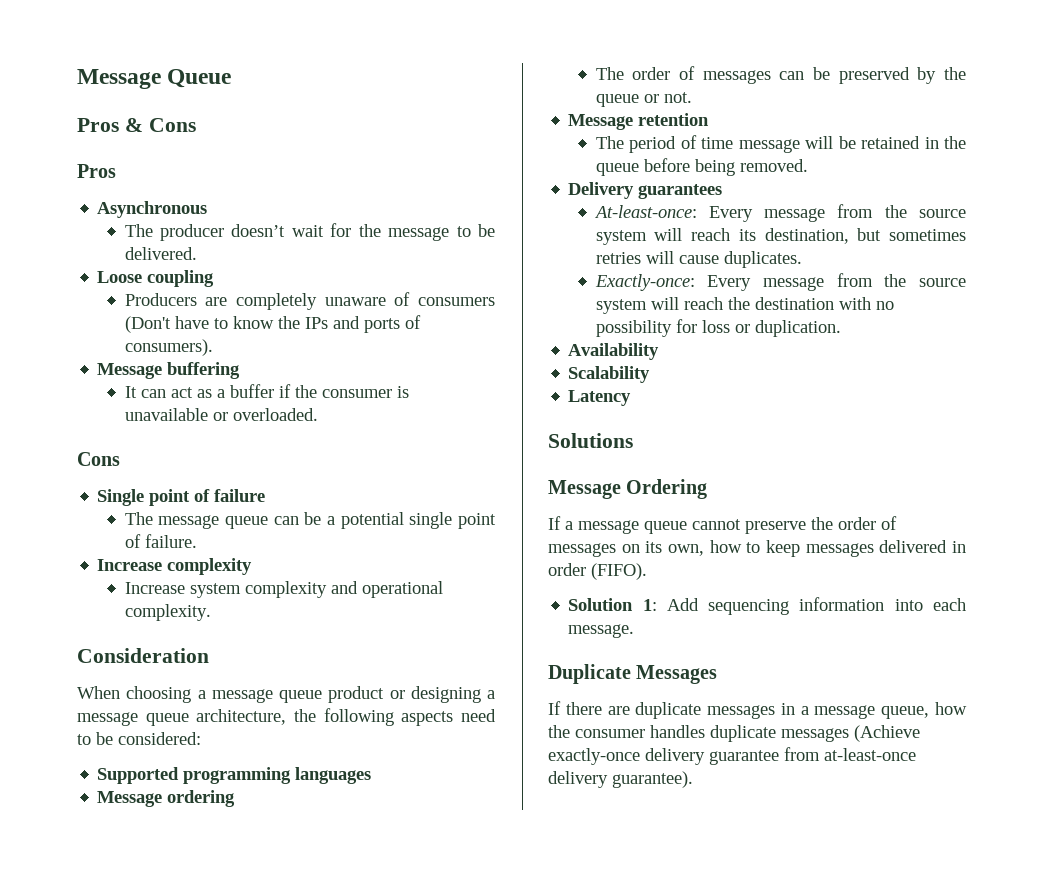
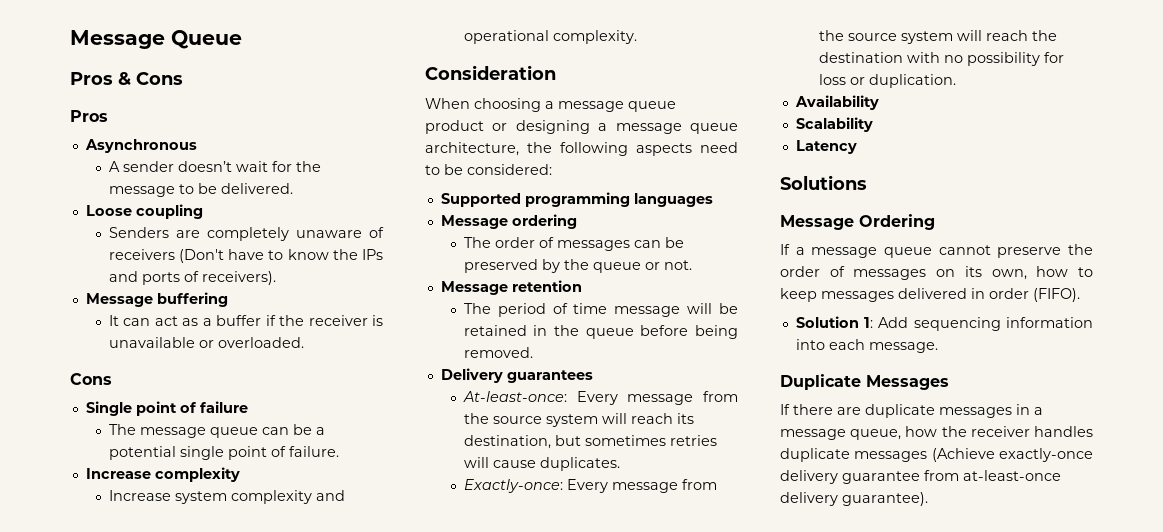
- The producer doesn’t wait for the message to be delivered.
+ A sender doesn’t wait for the message to be delivered.
- Producers are completely unaware of consumers (Don't have to know the IPs and ports of consumers).
+ Senders are completely unaware of receivers (Don't have to know the IPs and ports of receivers).
- It can act as a buffer if the consumer is unavailable or overloaded.
+ It can act as a buffer if the receiver is unavailable or overloaded.
- If there are duplicate messages in a message queue, how the consumer handles duplicate messages (Achieve exactly-once delivery guarantee from at-least-once delivery guarantee).
+ If there are duplicate messages in a message queue, how the receiver handles duplicate messages (Achieve exactly-once delivery guarantee from at-least-once delivery guarantee).

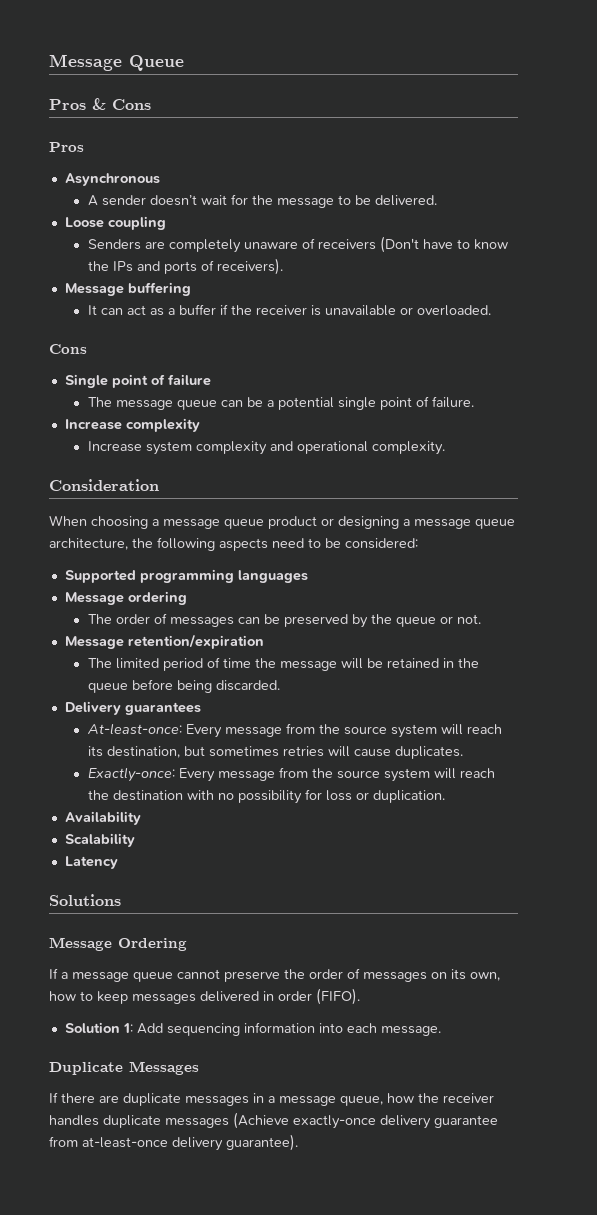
- Message retention
- The period of time message will be retained in the queue before being removed.
+ Message retention/expiration
+ The limited period of time the message will be retained in the queue before being discarded.

